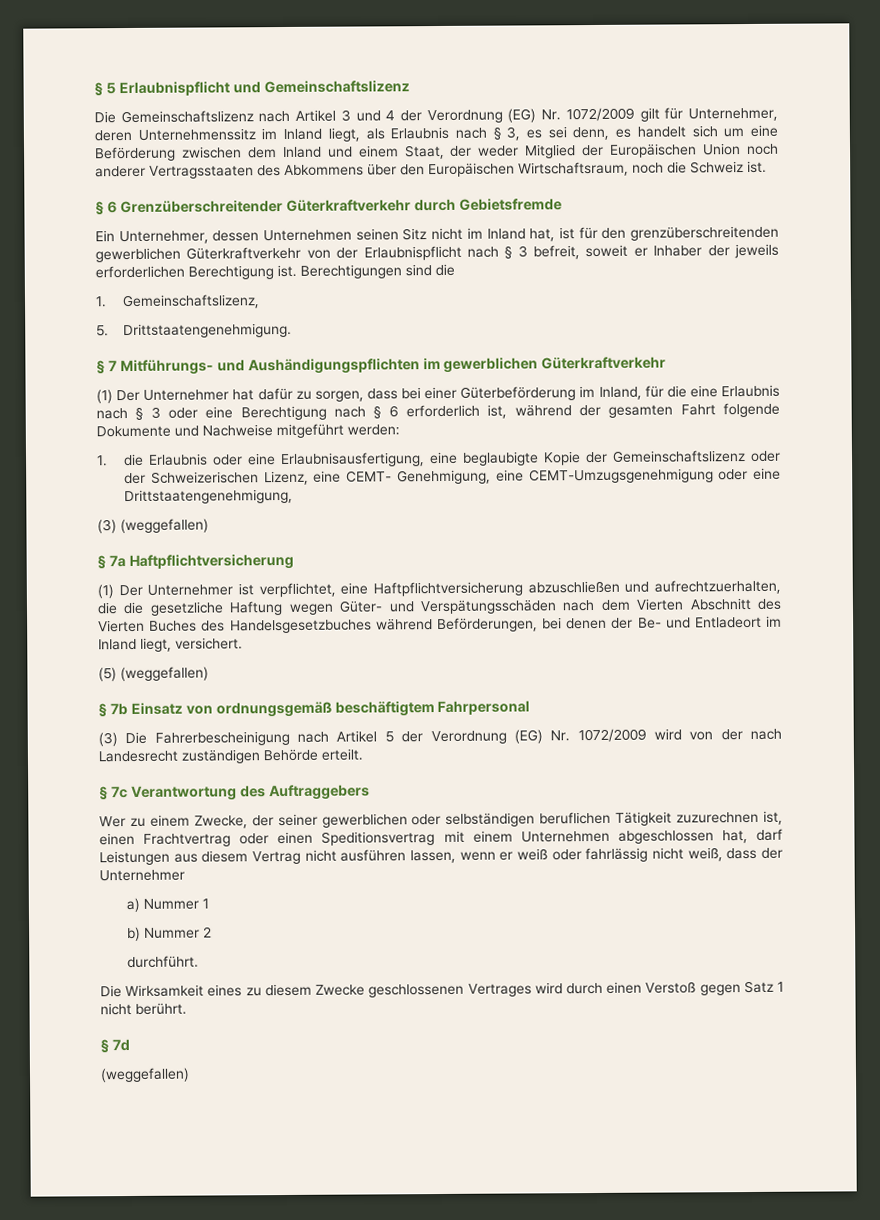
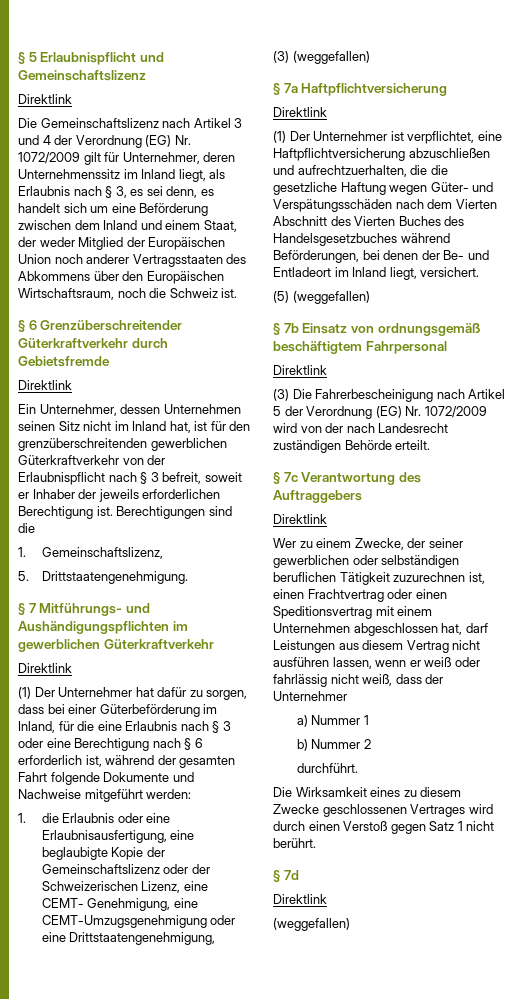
  § 5 Erlaubnispflicht und Gemeinschaftslizenz
+ Direktlink
  § 6 Grenzüberschreitender Güterkraftverkehr durch Gebietsfremde
+ Direktlink
  § 7 Mitführungs- und Aushändigungspflichten im gewerblichen Güterkraftverkehr
+ Direktlink
  § 7a Haftpflichtversicherung
+ Direktlink
  § 7b Einsatz von ordnungsgemäß beschäftigtem Fahrpersonal
+ Direktlink
  § 7c Verantwortung des Auftraggebers
+ Direktlink
  § 7d
+ Direktlink

